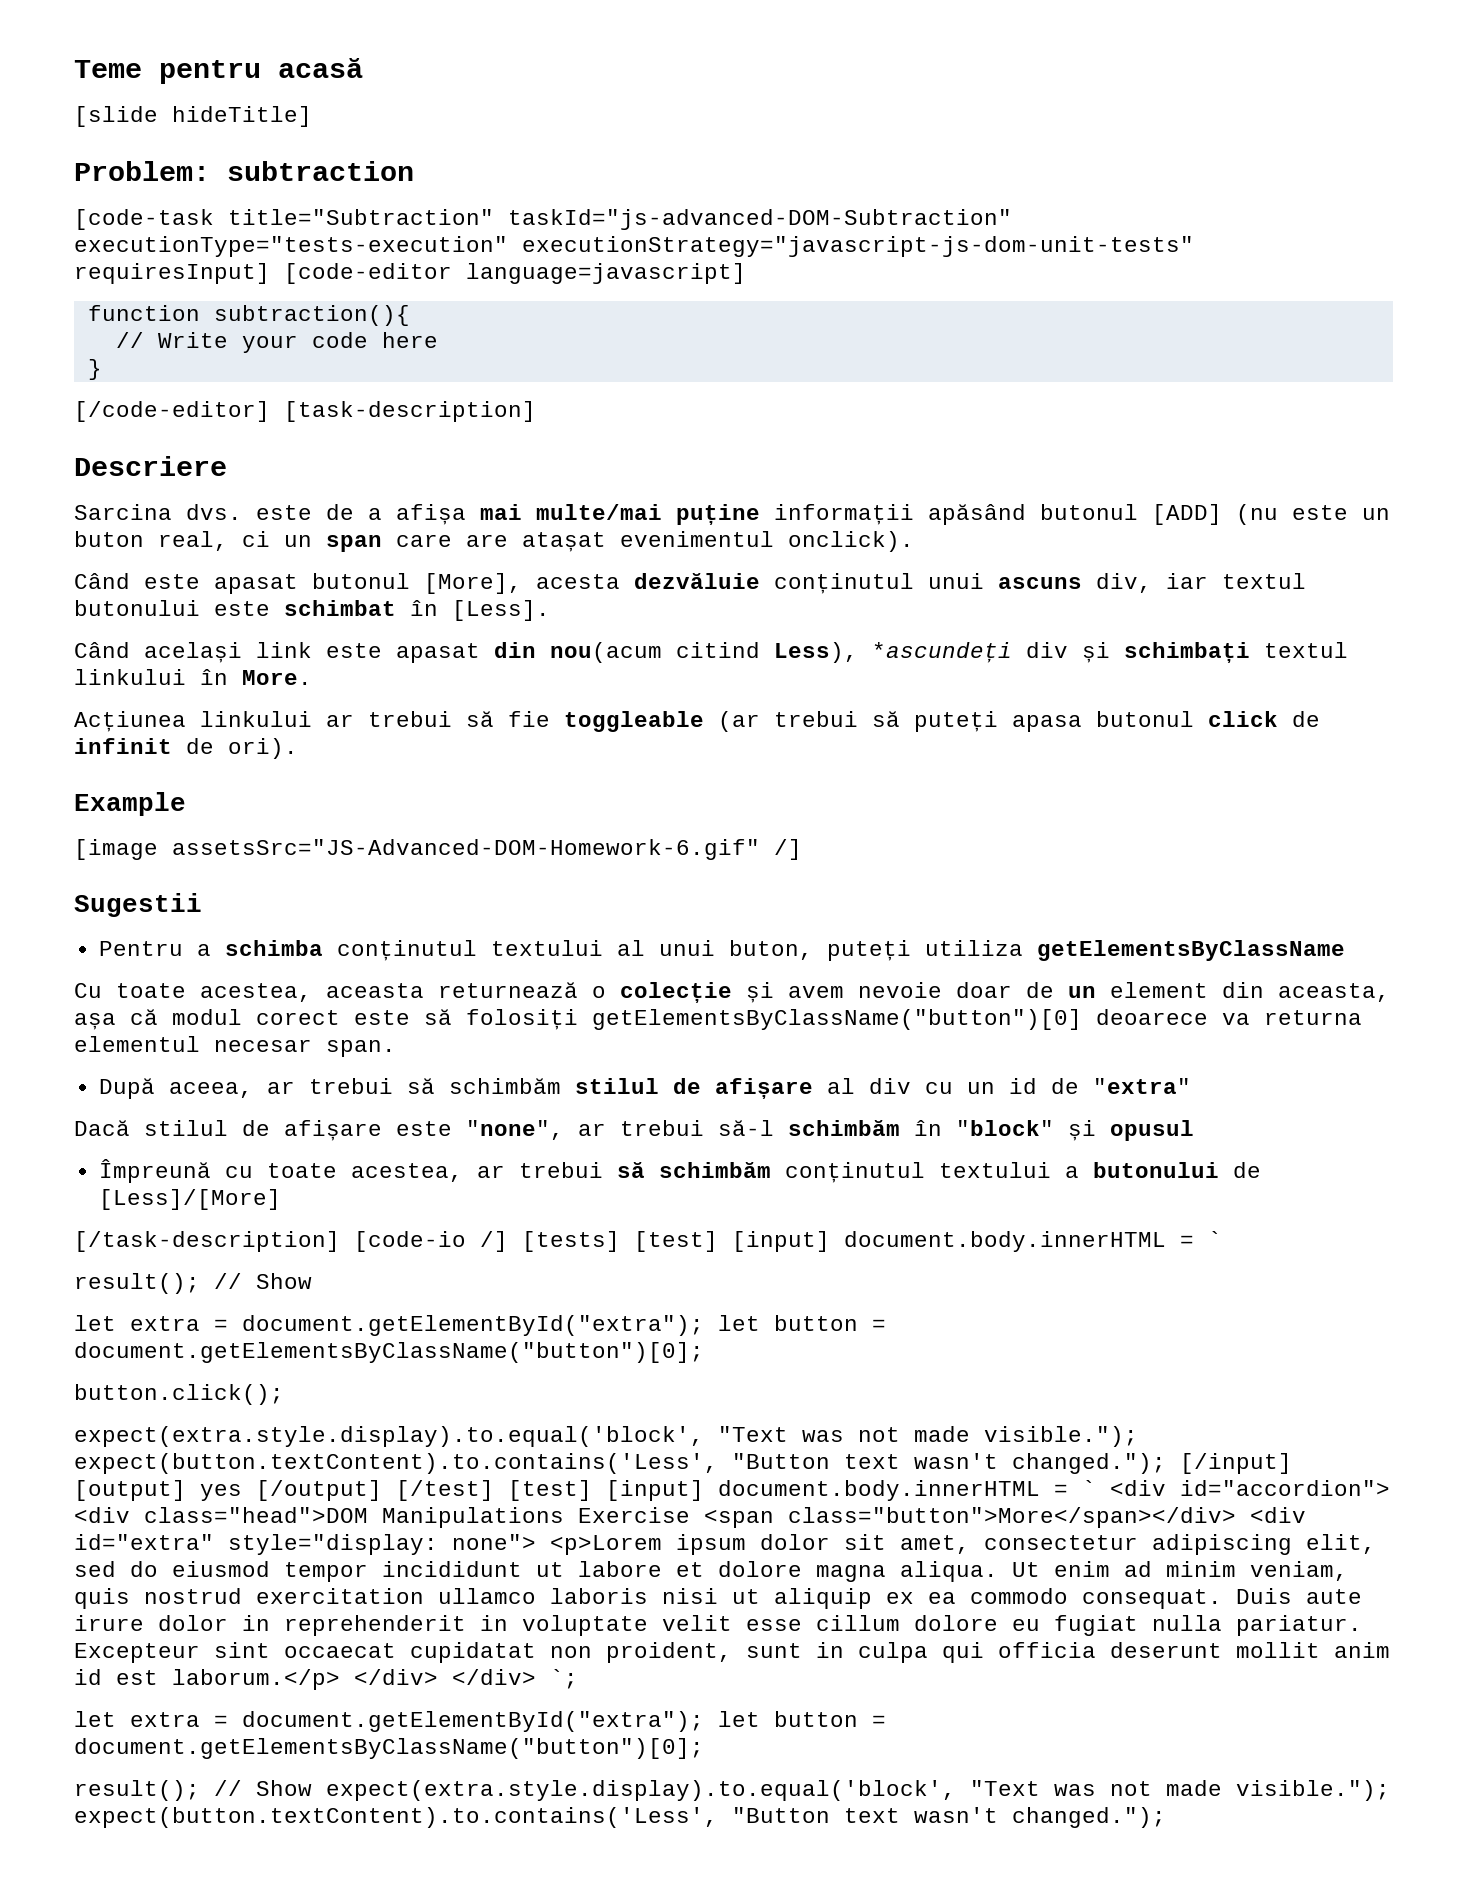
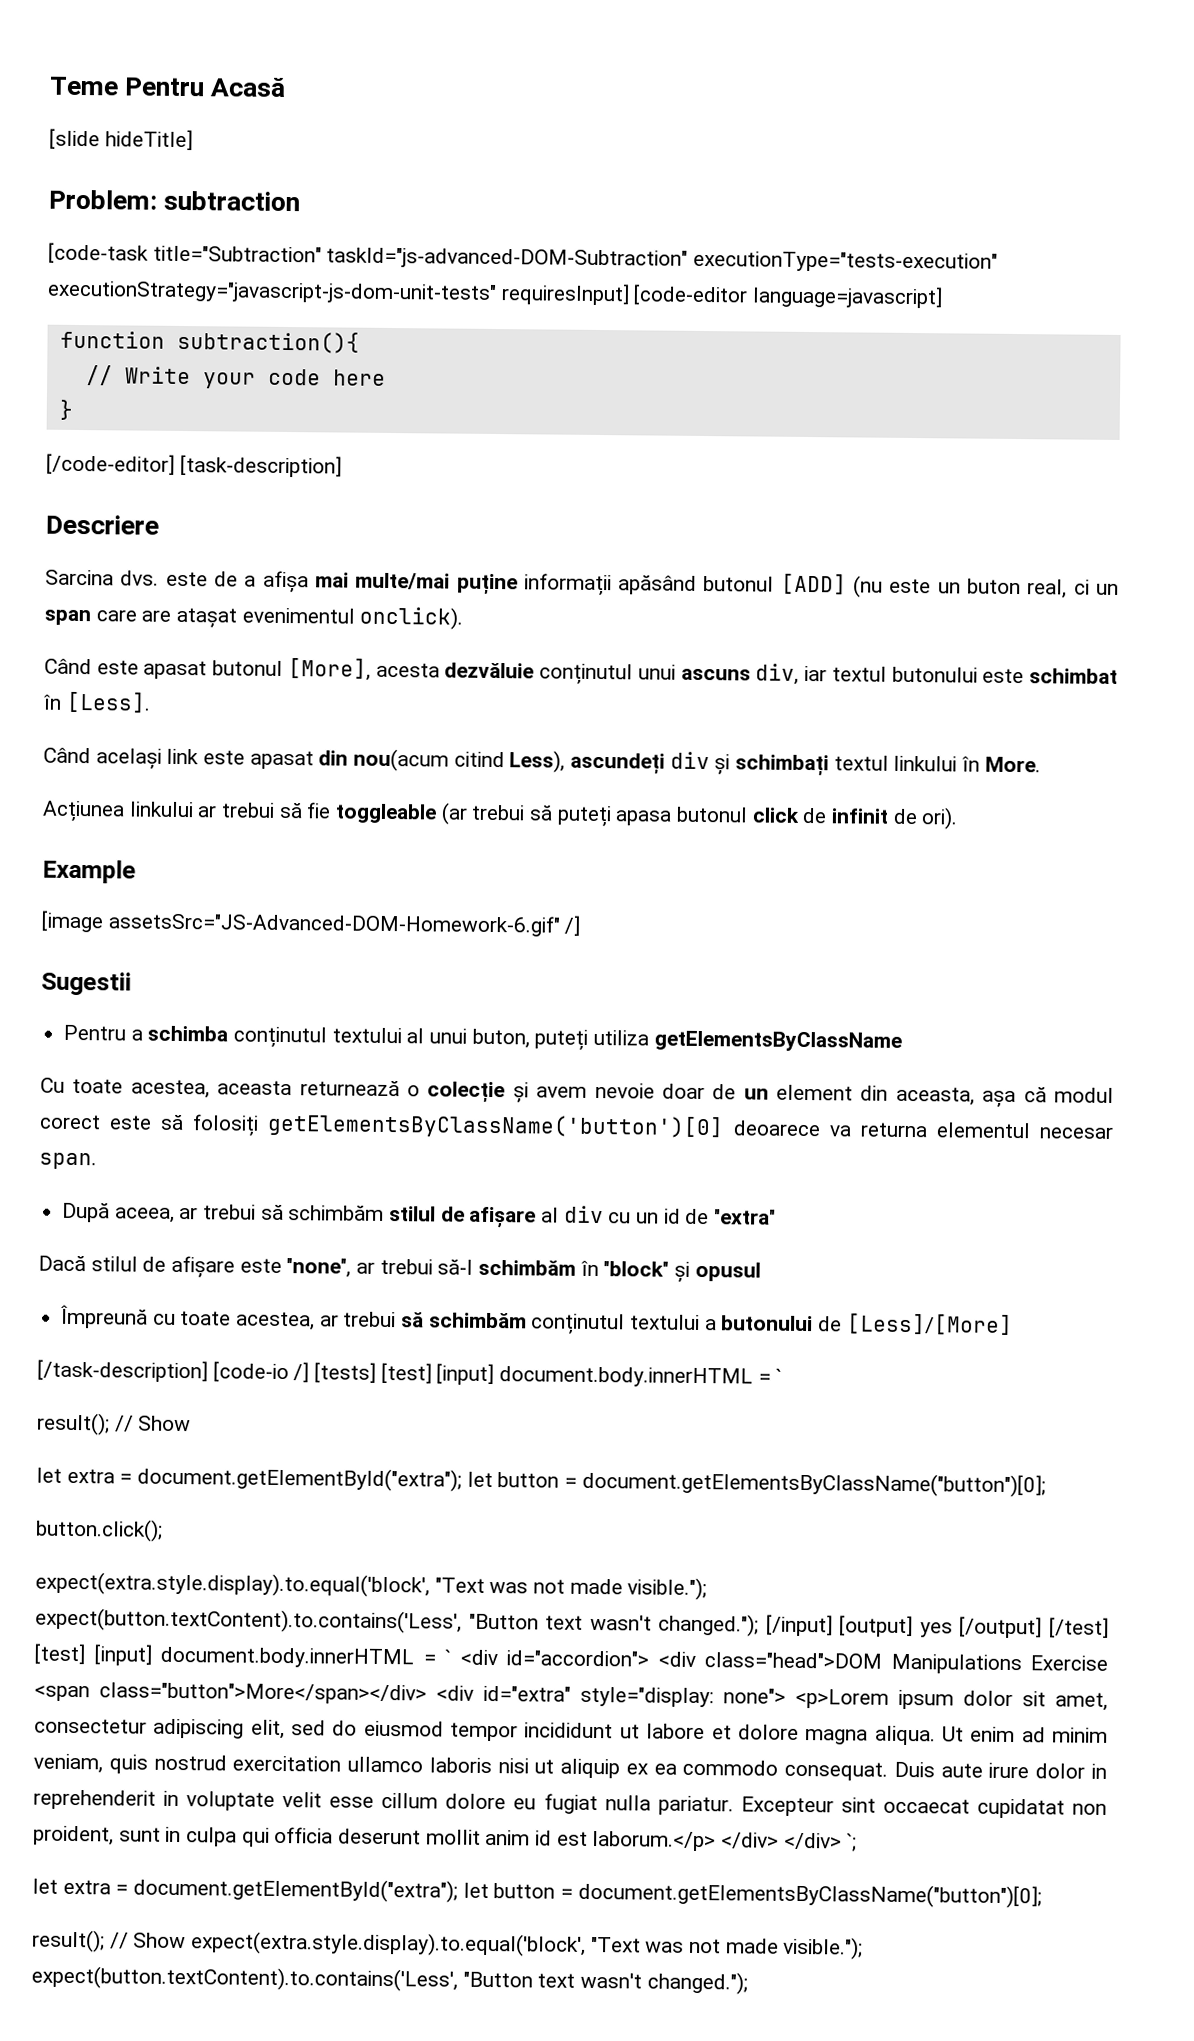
- Teme pentru acasă
+ Teme Pentru Acasă
- Când același link este apasat din nou(acum citind Less), *ascundeți div și schimbați textul linkului în More.
+ Când același link este apasat din nou(acum citind Less), ascundeți div și schimbați textul linkului în More.
- Cu toate acestea, aceasta returnează o colecție și avem nevoie doar de un element din aceasta, așa că modul corect este să folosiți getElementsByClassName("button")[0] deoarece va returna elementul necesar span.
+ Cu toate acestea, aceasta returnează o colecție și avem nevoie doar de un element din aceasta, așa că modul corect este să folosiți getElementsByClassName('button')[0] deoarece va returna elementul necesar span.

